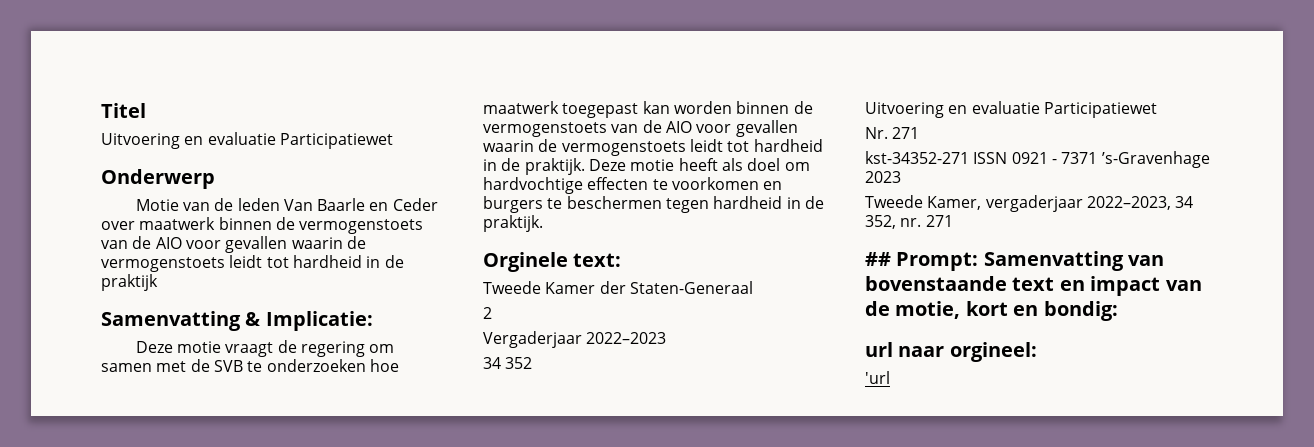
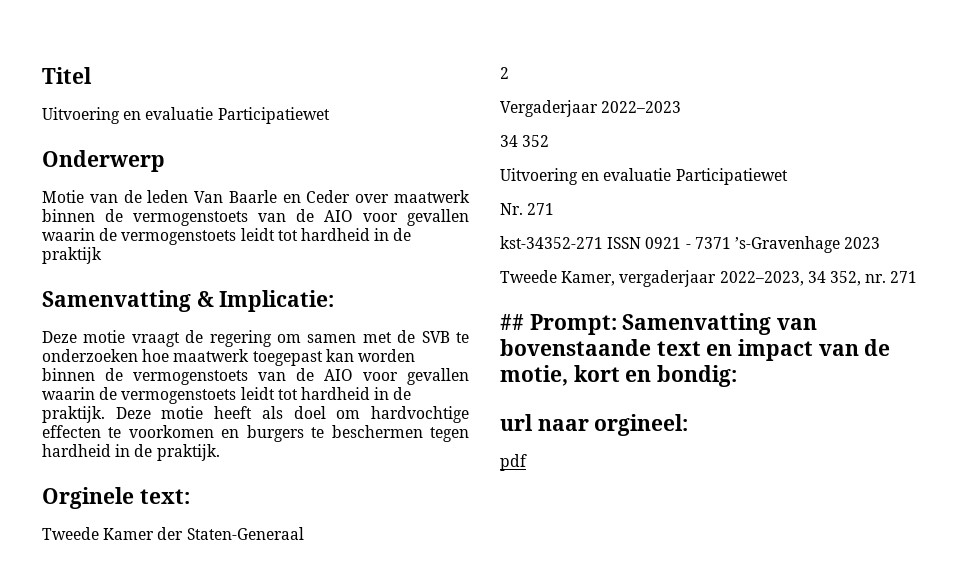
- 'url
+ pdf

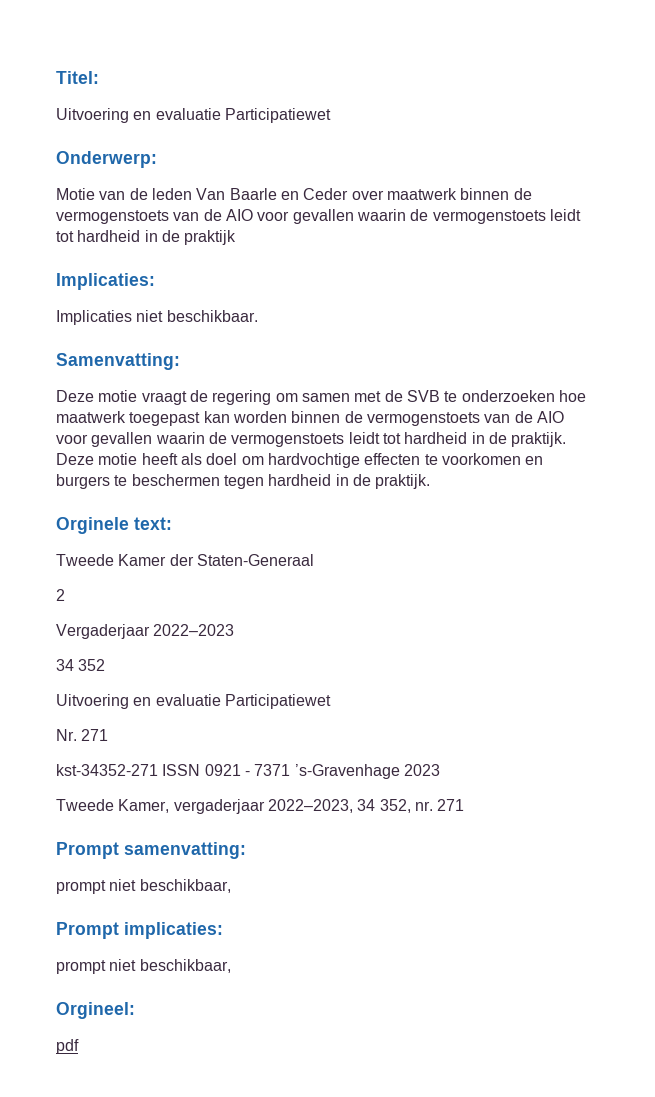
- Titel
+ Titel:
  Uitvoering en evaluatie Participatiewet
- Onderwerp
+ Onderwerp:
- Samenvatting & Implicatie:
+ Implicaties:
+ Implicaties niet beschikbaar.
+ Samenvatting:
- ## Prompt: Samenvatting van bovenstaande text en impact van de motie, kort en bondig:
- url naar orgineel:
+ Prompt samenvatting:
+ prompt niet beschikbaar,
+ Prompt implicaties:
+ prompt niet beschikbaar,
+ Orgineel:

